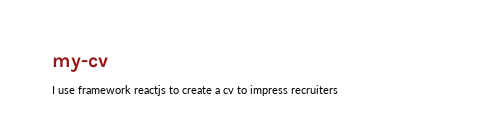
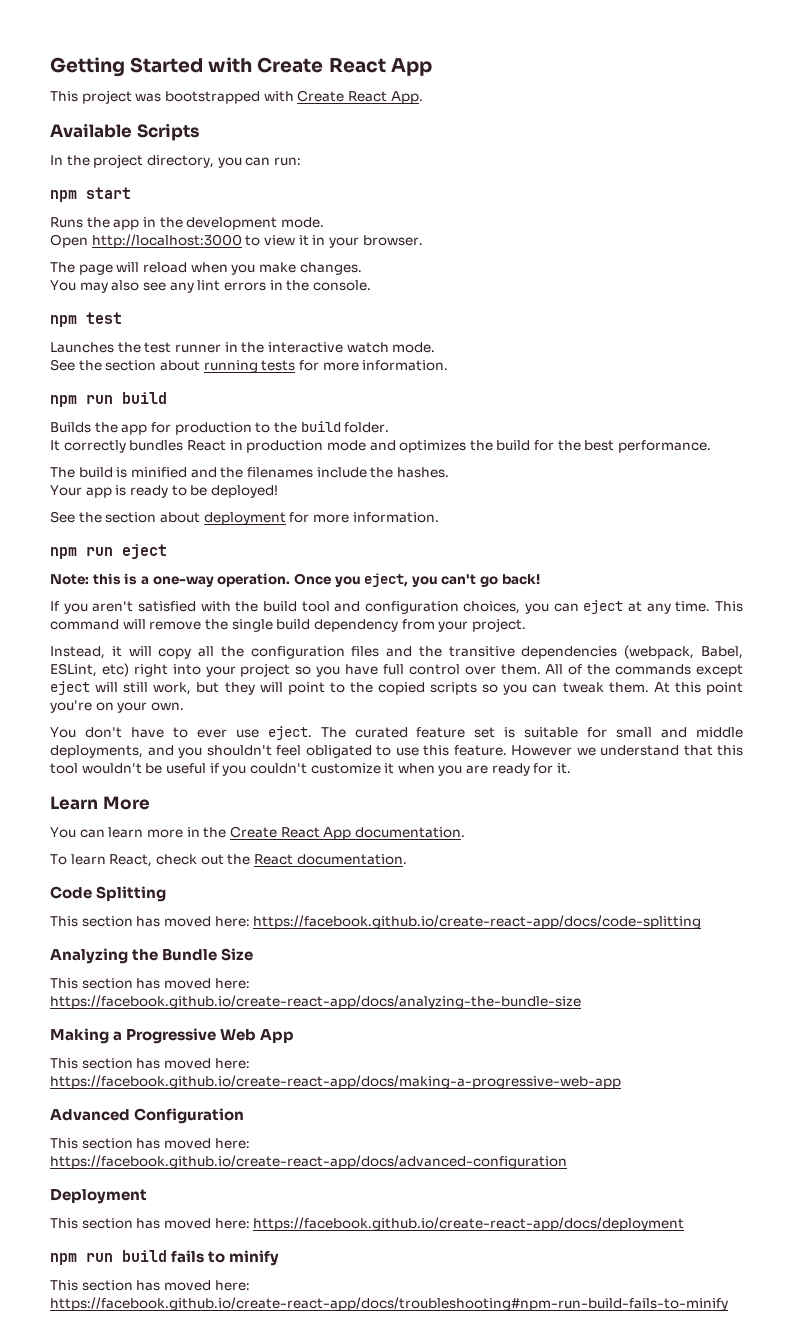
- my-cv
- I use framework reactjs to create a cv to impress recruiters
+ Getting Started with Create React App
+ This project was bootstrapped with Create React App.
+ Available Scripts
+ In the project directory, you can run:
+ npm start
+ Runs the app in the development mode.
+ Open http://localhost:3000 to view it in your browser.
+ The page will reload when you make changes.
+ You may also see any lint errors in the console.
+ npm test
+ Launches the test runner in the interactive watch mode.
+ See the section about running tests for more information.
+ npm run build
+ Builds the app for production to the build folder.
+ It correctly bundles React in production mode and optimizes the build for the best performance.
+ The build is minified and the filenames include the hashes.
+ Your app is ready to be deployed!
+ See the section about deployment for more information.
+ npm run eject
+ Note: this is a one-way operation. Once you eject, you can't go back!
+ If you aren't satisfied with the build tool and configuration choices, you can eject at any time. This command will remove the single build dependency from your project.
+ Instead, it will copy all the configuration files and the transitive dependencies (webpack, Babel, ESLint, etc) right into your project so you have full control over them. All of the commands except eject will still work, but they will point to the copied scripts so you can tweak them. At this point you're on your own.
+ You don't have to ever use eject. The curated feature set is suitable for small and middle deployments, and you shouldn't feel obligated to use this feature. However we understand that this tool wouldn't be useful if you couldn't customize it when you are ready for it.
+ Learn More
+ You can learn more in the Create React App documentation.
+ To learn React, check out the React documentation.
+ Code Splitting
+ This section has moved here: https://facebook.github.io/create-react-app/docs/code-splitting
+ Analyzing the Bundle Size
+ This section has moved here: https://facebook.github.io/create-react-app/docs/analyzing-the-bundle-size
+ Making a Progressive Web App
+ This section has moved here: https://facebook.github.io/create-react-app/docs/making-a-progressive-web-app
+ Advanced Configuration
+ This section has moved here: https://facebook.github.io/create-react-app/docs/advanced-configuration
+ Deployment
+ This section has moved here: https://facebook.github.io/create-react-app/docs/deployment
+ npm run build fails to minify
+ This section has moved here: https://facebook.github.io/create-react-app/docs/troubleshooting#npm-run-build-fails-to-minify

